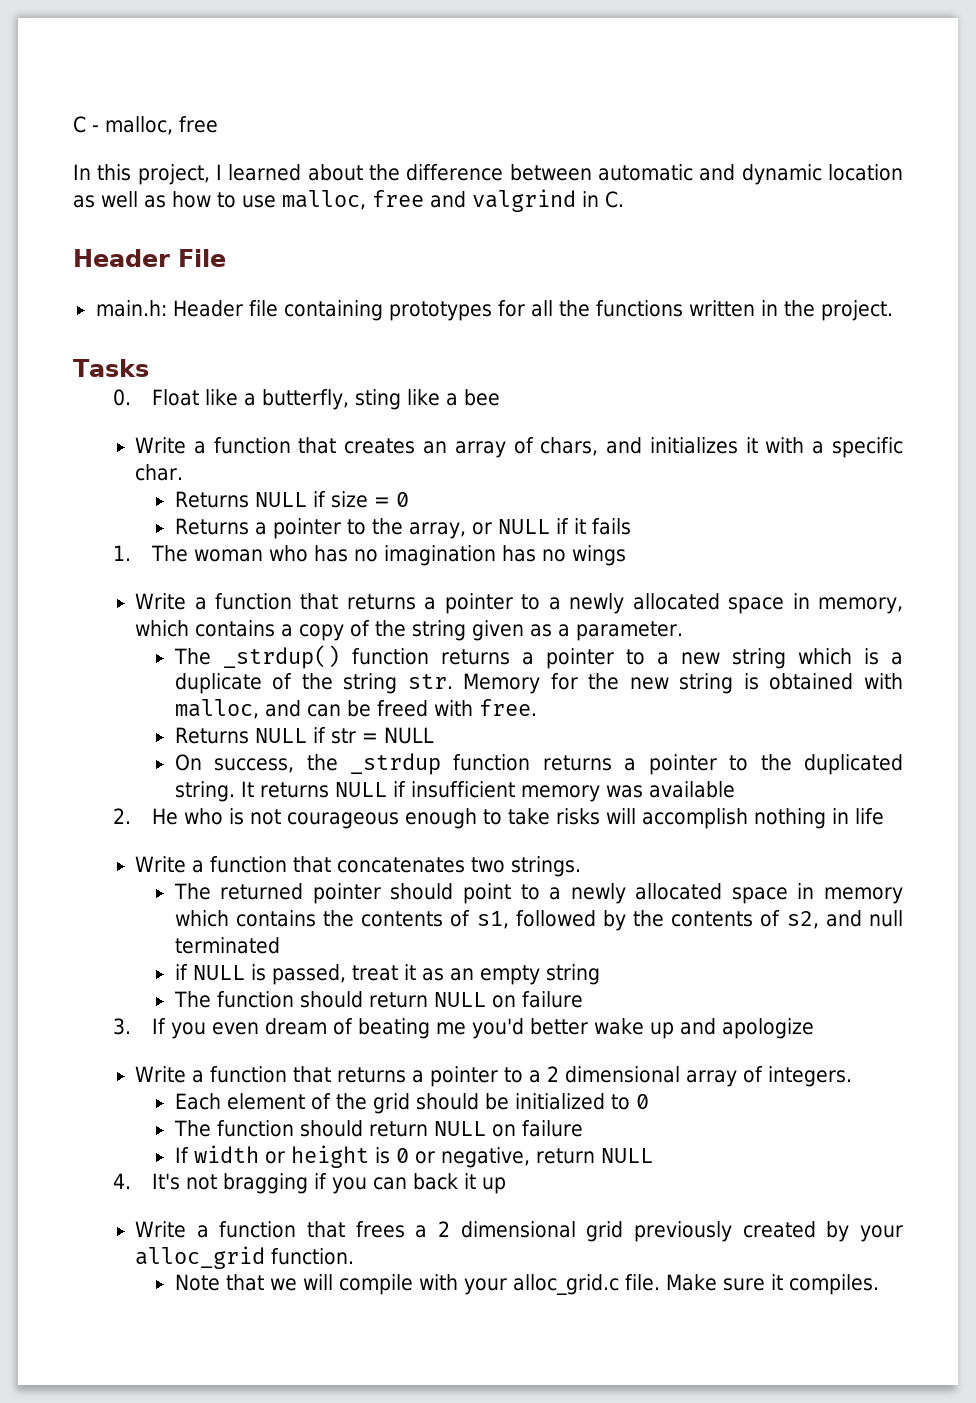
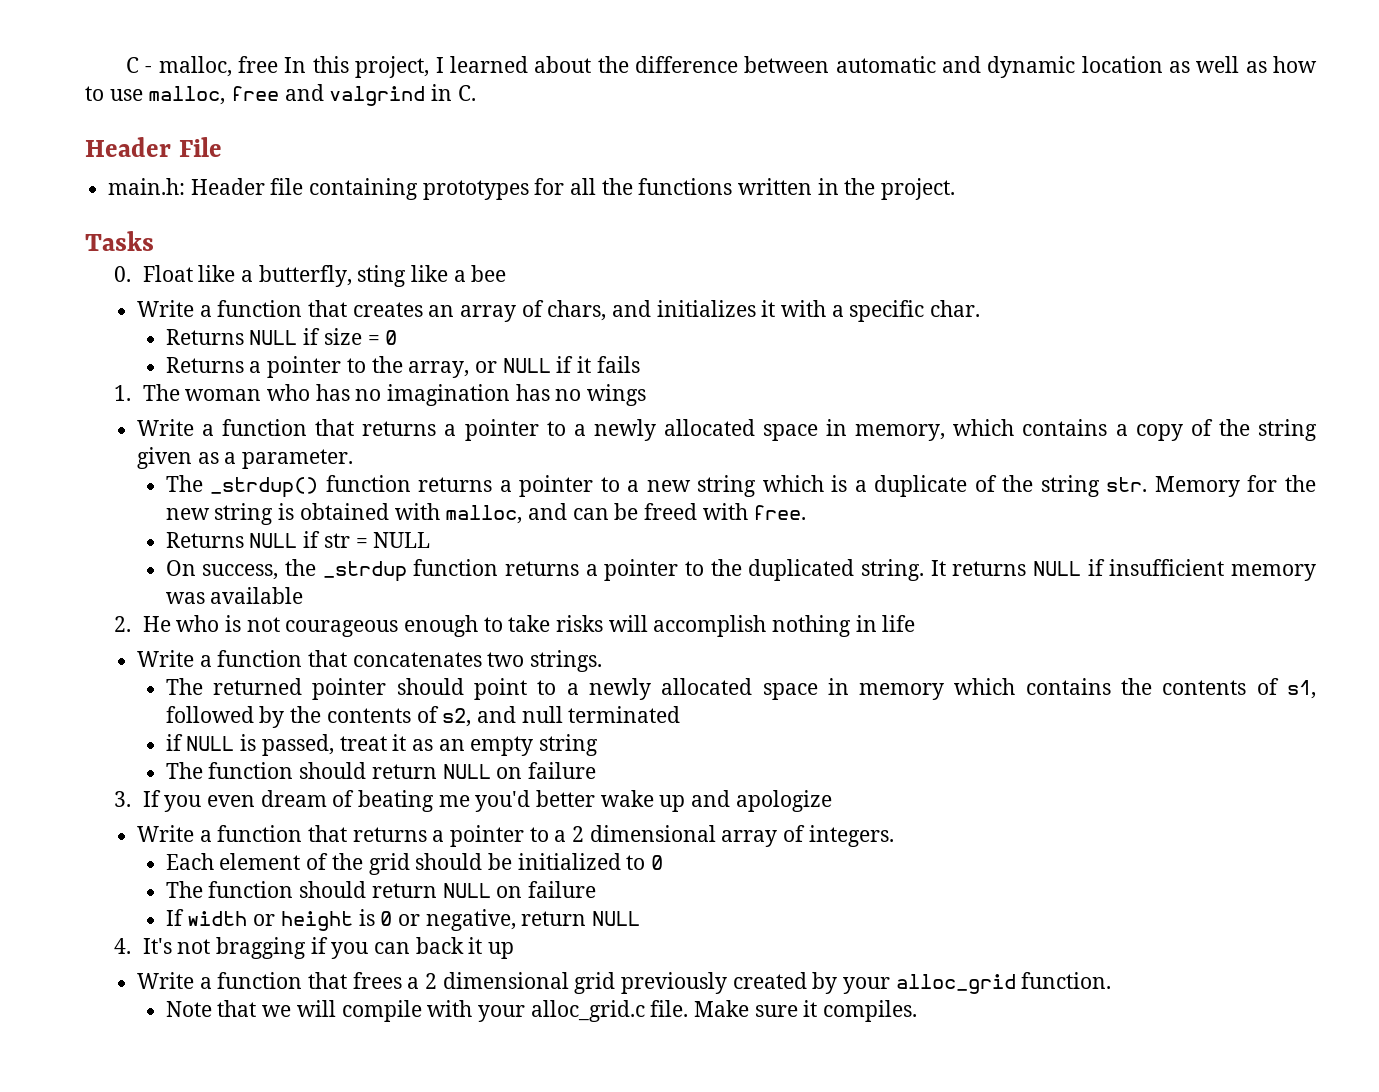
- C - malloc, free
- In this project, I learned about the difference between automatic and dynamic location as well as how to use malloc, free and valgrind in C.
+ C - malloc, free In this project, I learned about the difference between automatic and dynamic location as well as how to use malloc, free and valgrind in C.

